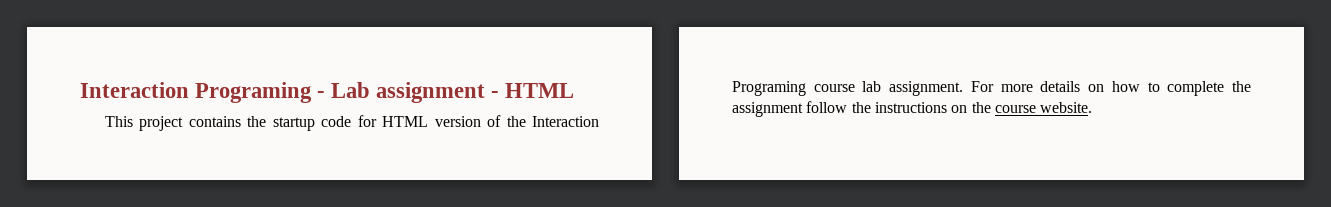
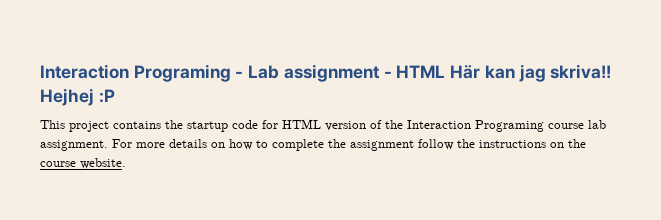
- Interaction Programing - Lab assignment - HTML
+ Interaction Programing - Lab assignment - HTML Här kan jag skriva!! Hejhej :P

